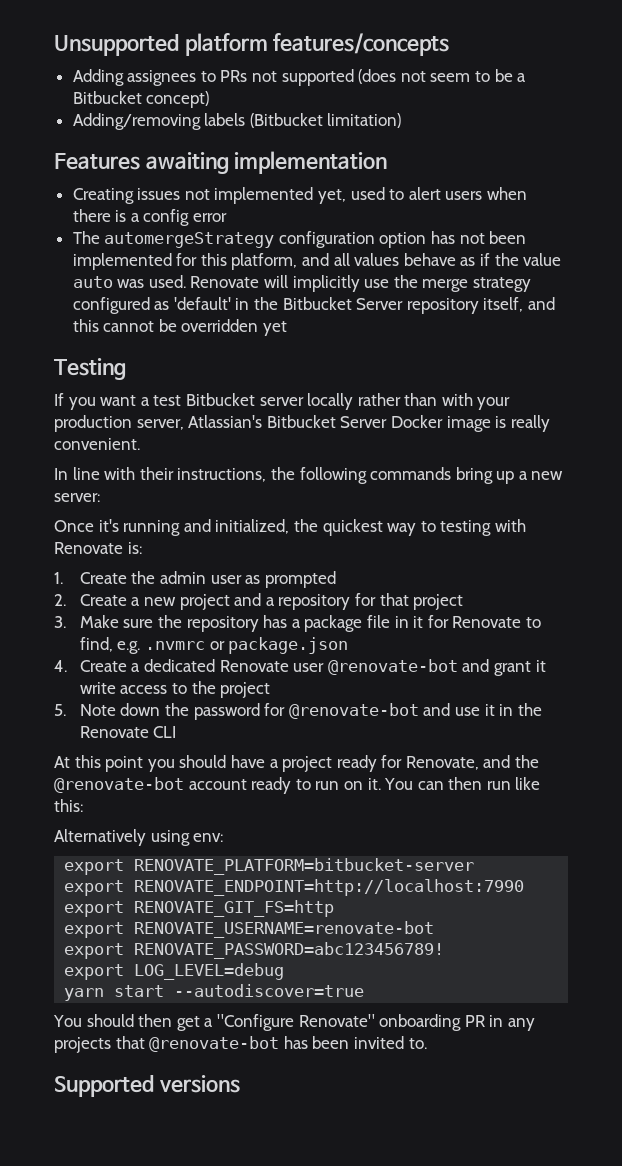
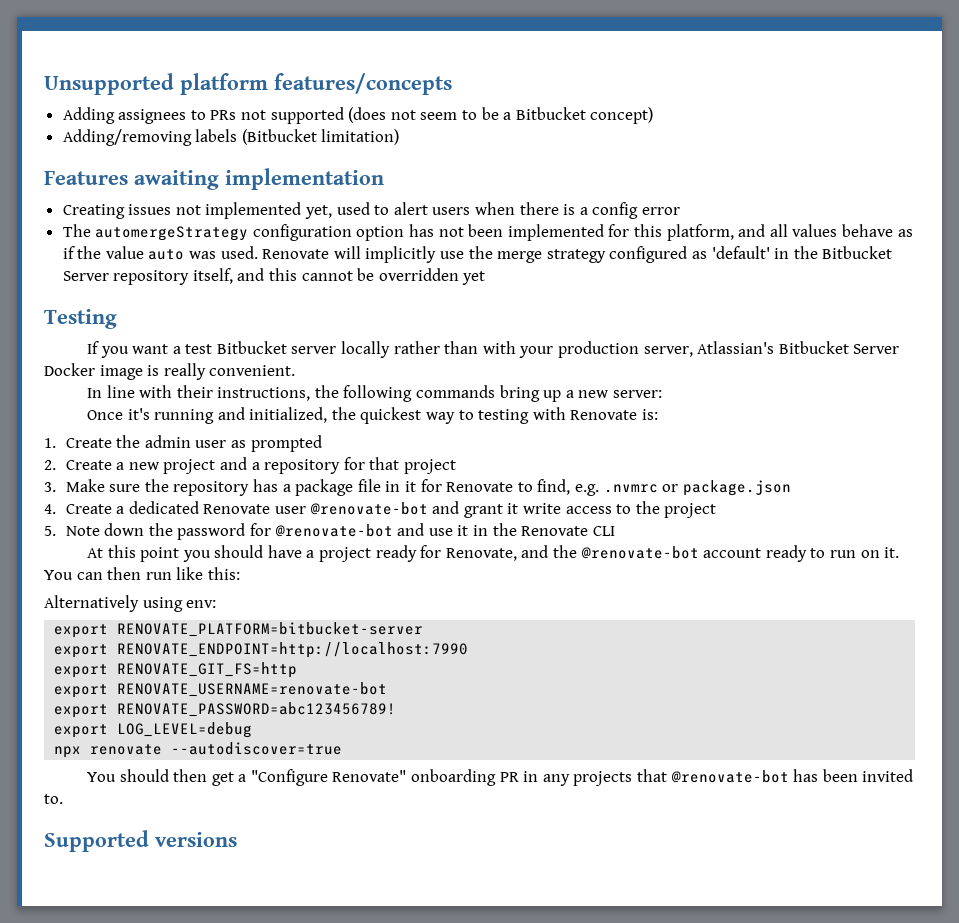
- yarn start --autodiscover=true
+ npx renovate --autodiscover=true

